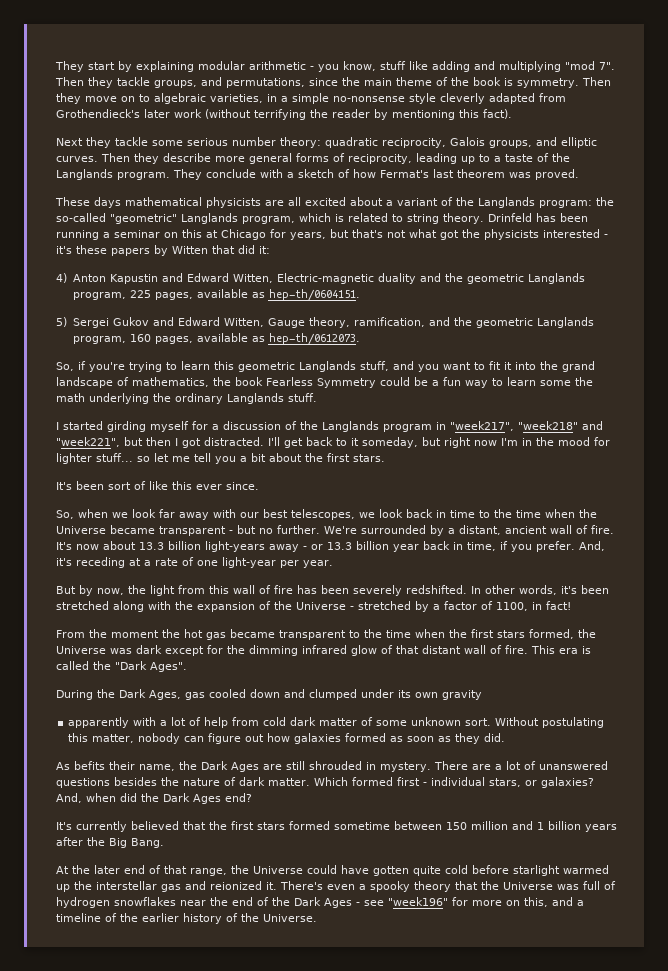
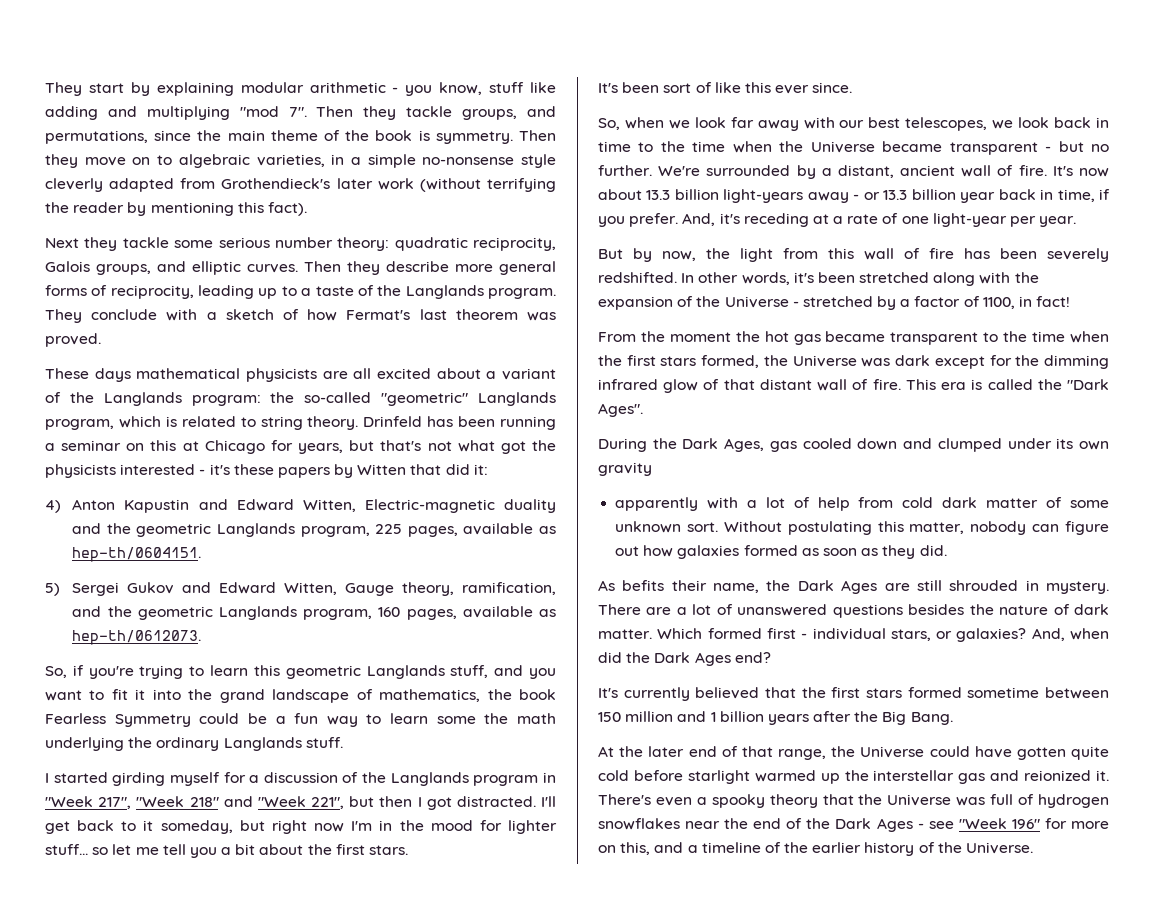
- I started girding myself for a discussion of the Langlands program in "week217", "week218" and "week221", but then I got distracted.
+ I started girding myself for a discussion of the Langlands program in "Week 217", "Week 218" and "Week 221", but then I got distracted.
- There's even a spooky theory that the Universe was full of hydrogen snowflakes near the end of the Dark Ages - see "week196" for more on this, and a timeline of the earlier history of the Universe.
+ There's even a spooky theory that the Universe was full of hydrogen snowflakes near the end of the Dark Ages - see "Week 196" for more on this, and a timeline of the earlier history of the Universe.

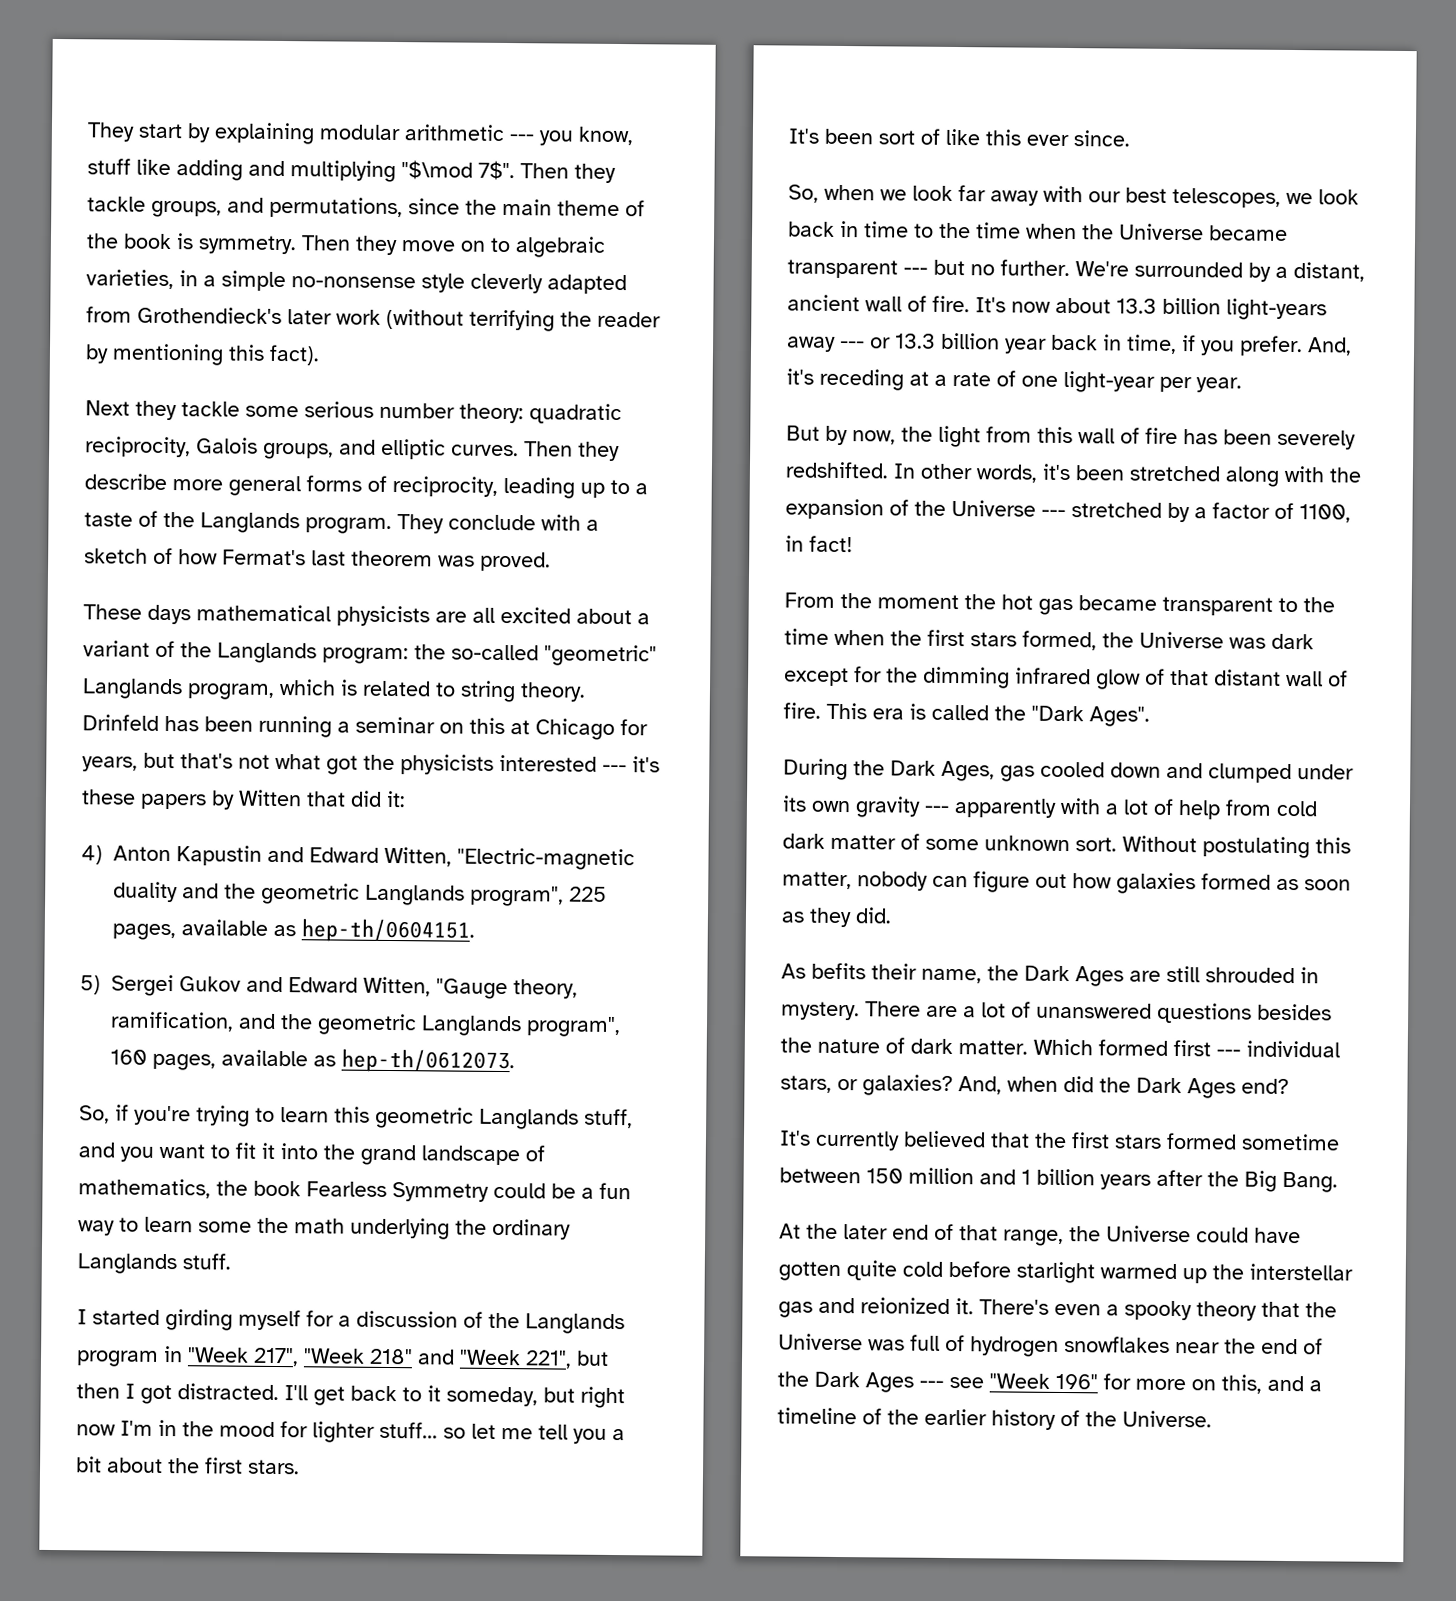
- They start by explaining modular arithmetic - you know, stuff like adding and multiplying "mod 7".
+ They start by explaining modular arithmetic --- you know, stuff like adding and multiplying "$\mod 7$".
- Drinfeld has been running a seminar on this at Chicago for years, but that's not what got the physicists interested - it's these papers by Witten that did it:
+ Drinfeld has been running a seminar on this at Chicago for years, but that's not what got the physicists interested --- it's these papers by Witten that did it:
- 4) Anton Kapustin and Edward Witten, Electric-magnetic duality and the geometric Langlands program, 225 pages, available as hep-th/0604151.
+ 4) Anton Kapustin and Edward Witten, "Electric-magnetic duality and the geometric Langlands program", 225 pages, available as hep-th/0604151.
- 5) Sergei Gukov and Edward Witten, Gauge theory, ramification, and the geometric Langlands program, 160 pages, available as hep-th/0612073.
+ 5) Sergei Gukov and Edward Witten, "Gauge theory, ramification, and the geometric Langlands program", 160 pages, available as hep-th/0612073.
- So, when we look far away with our best telescopes, we look back in time to the time when the Universe became transparent - but no further.
+ So, when we look far away with our best telescopes, we look back in time to the time when the Universe became transparent --- but no further.
- It's now about 13.3 billion light-years away - or 13.3 billion year back in time, if you prefer.
+ It's now about 13.3 billion light-years away --- or 13.3 billion year back in time, if you prefer.
- In other words, it's been stretched along with the expansion of the Universe - stretched by a factor of 1100, in fact!
+ In other words, it's been stretched along with the expansion of the Universe --- stretched by a factor of 1100, in fact!
- During the Dark Ages, gas cooled down and clumped under its own gravity
- apparently with a lot of help from cold dark matter of some unknown sort.
+ During the Dark Ages, gas cooled down and clumped under its own gravity --- apparently with a lot of help from cold dark matter of some unknown sort.
- Which formed first - individual stars, or galaxies?
+ Which formed first --- individual stars, or galaxies?
- There's even a spooky theory that the Universe was full of hydrogen snowflakes near the end of the Dark Ages - see "Week 196" for more on this, and a timeline of the earlier history of the Universe.
+ There's even a spooky theory that the Universe was full of hydrogen snowflakes near the end of the Dark Ages --- see "Week 196" for more on this, and a timeline of the earlier history of the Universe.

